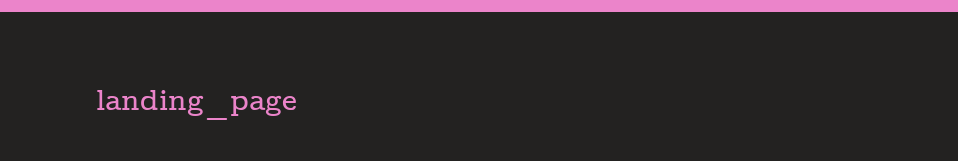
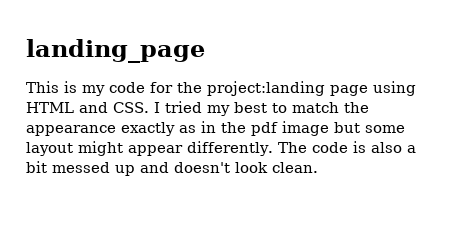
+ This is my code for the project:landing page using HTML and CSS. I tried my best to match the appearance exactly as in the pdf image but some layout might appear differently. The code is also a bit messed up and doesn't look clean.

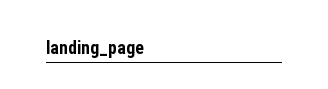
- This is my code for the project:landing page using HTML and CSS. I tried my best to match the appearance exactly as in the pdf image but some layout might appear differently. The code is also a bit messed up and doesn't look clean.

